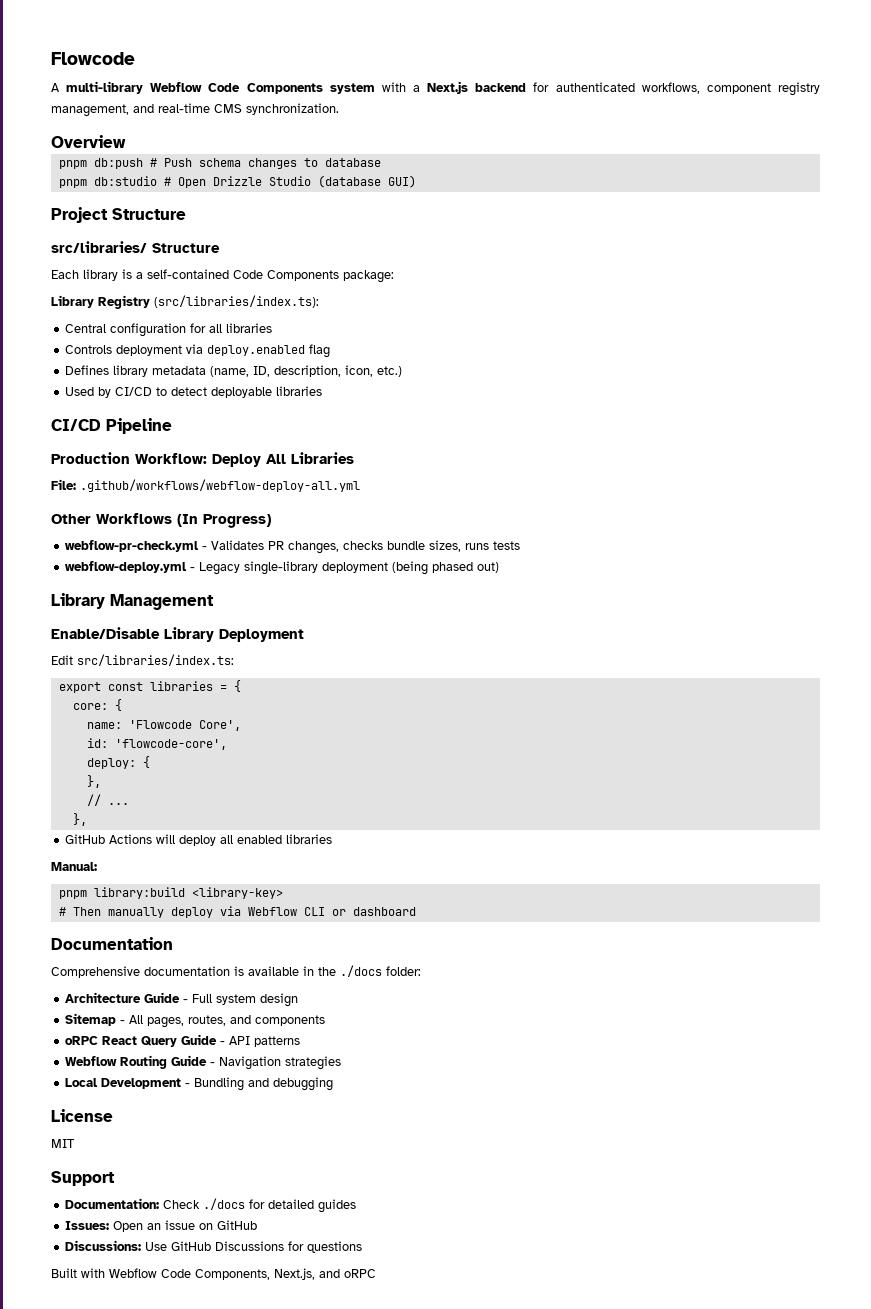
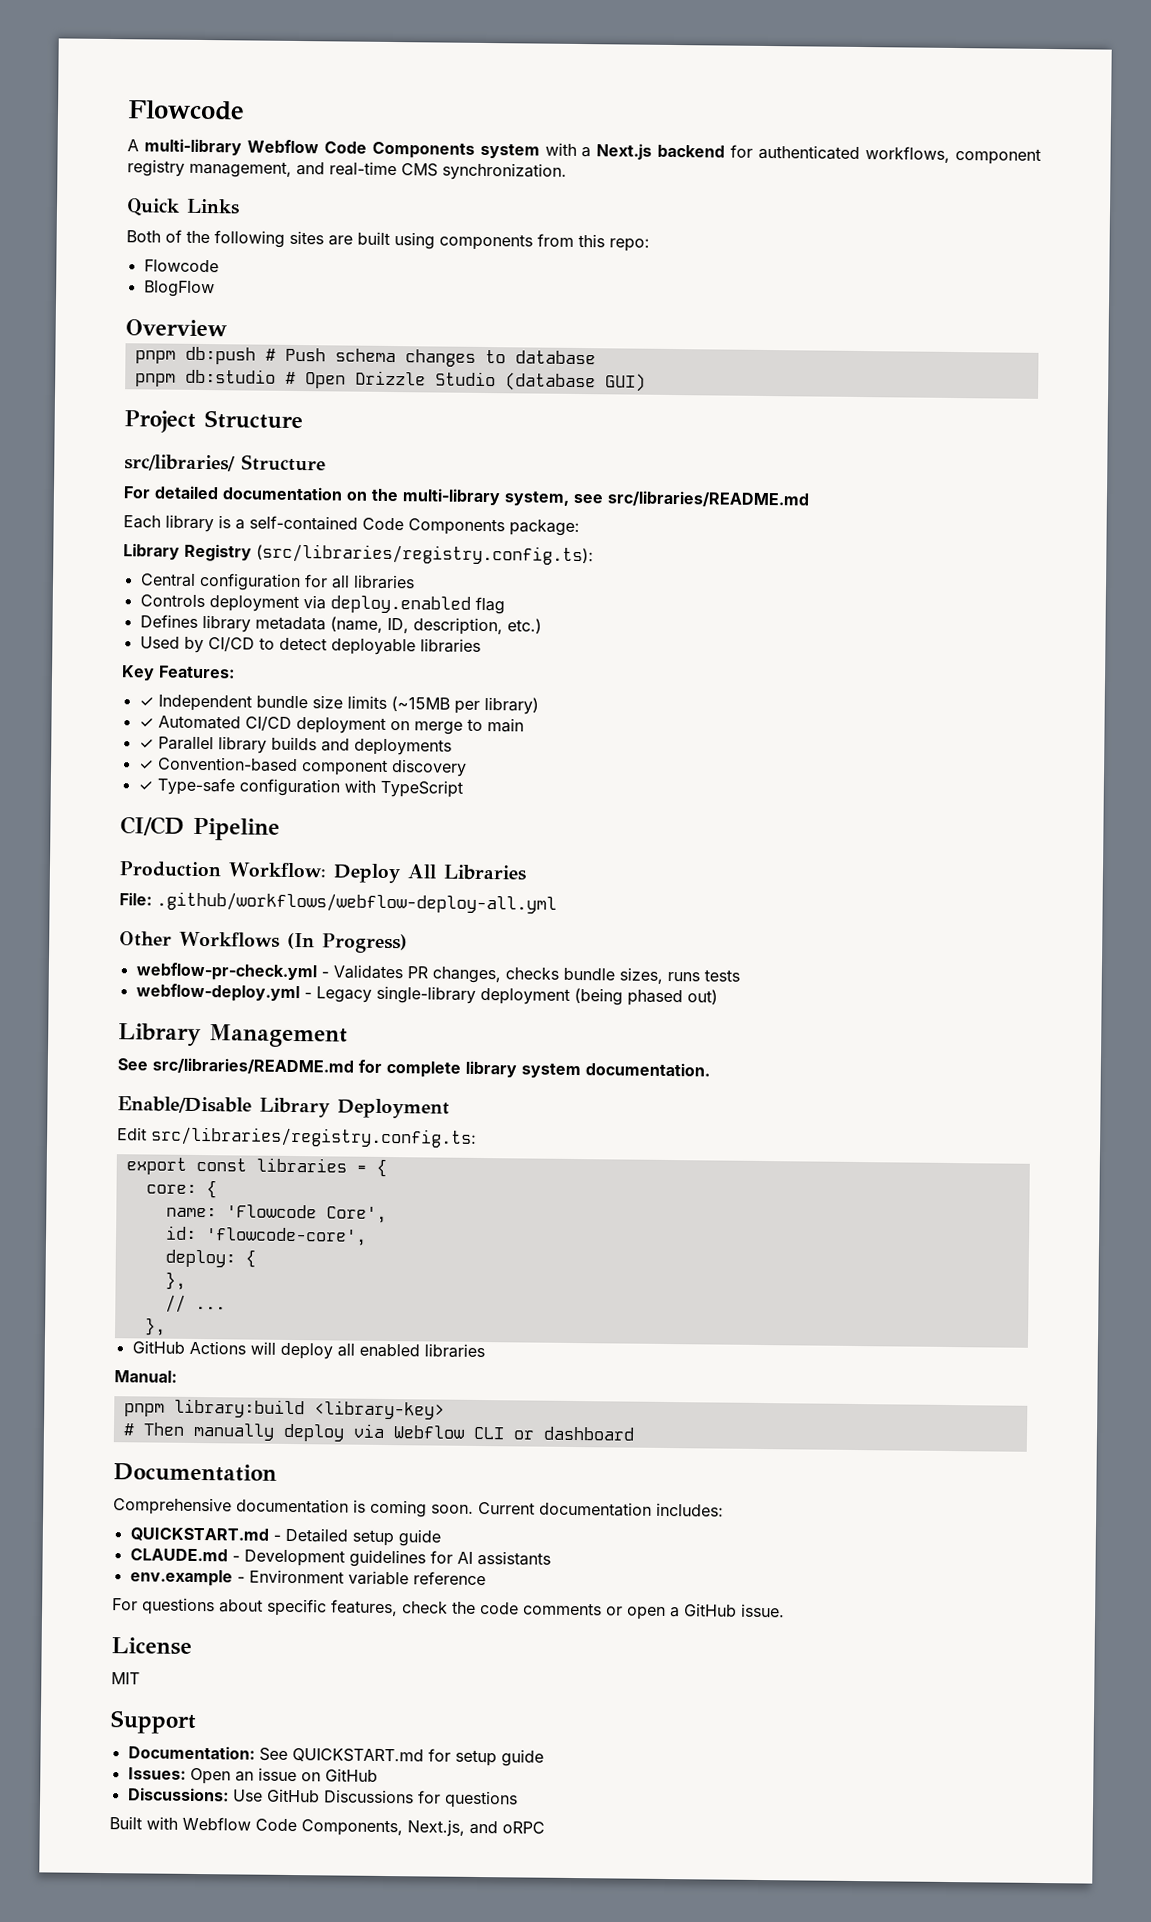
+ Quick Links
+ Both of the following sites are built using components from this repo:
+ Flowcode
+ BlogFlow
+ For detailed documentation on the multi-library system, see src/libraries/README.md
- Library Registry (src/libraries/index.ts):
+ Library Registry (src/libraries/registry.config.ts):
- Defines library metadata (name, ID, description, icon, etc.)
+ Defines library metadata (name, ID, description, etc.)
+ Key Features:
+ ✓ Independent bundle size limits (~15MB per library)
+ ✓ Automated CI/CD deployment on merge to main
+ ✓ Parallel library builds and deployments
+ ✓ Convention-based component discovery
+ ✓ Type-safe configuration with TypeScript
+ See src/libraries/README.md for complete library system documentation.
- Edit src/libraries/index.ts:
+ Edit src/libraries/registry.config.ts:
- Comprehensive documentation is available in the ./docs folder:
- Architecture Guide - Full system design
- Sitemap - All pages, routes, and components
- oRPC React Query Guide - API patterns
- Webflow Routing Guide - Navigation strategies
- Local Development - Bundling and debugging
+ Comprehensive documentation is coming soon. Current documentation includes:
+ QUICKSTART.md - Detailed setup guide
+ CLAUDE.md - Development guidelines for AI assistants
+ env.example - Environment variable reference
+ For questions about specific features, check the code comments or open a GitHub issue.
- Documentation: Check ./docs for detailed guides
+ Documentation: See QUICKSTART.md for setup guide

